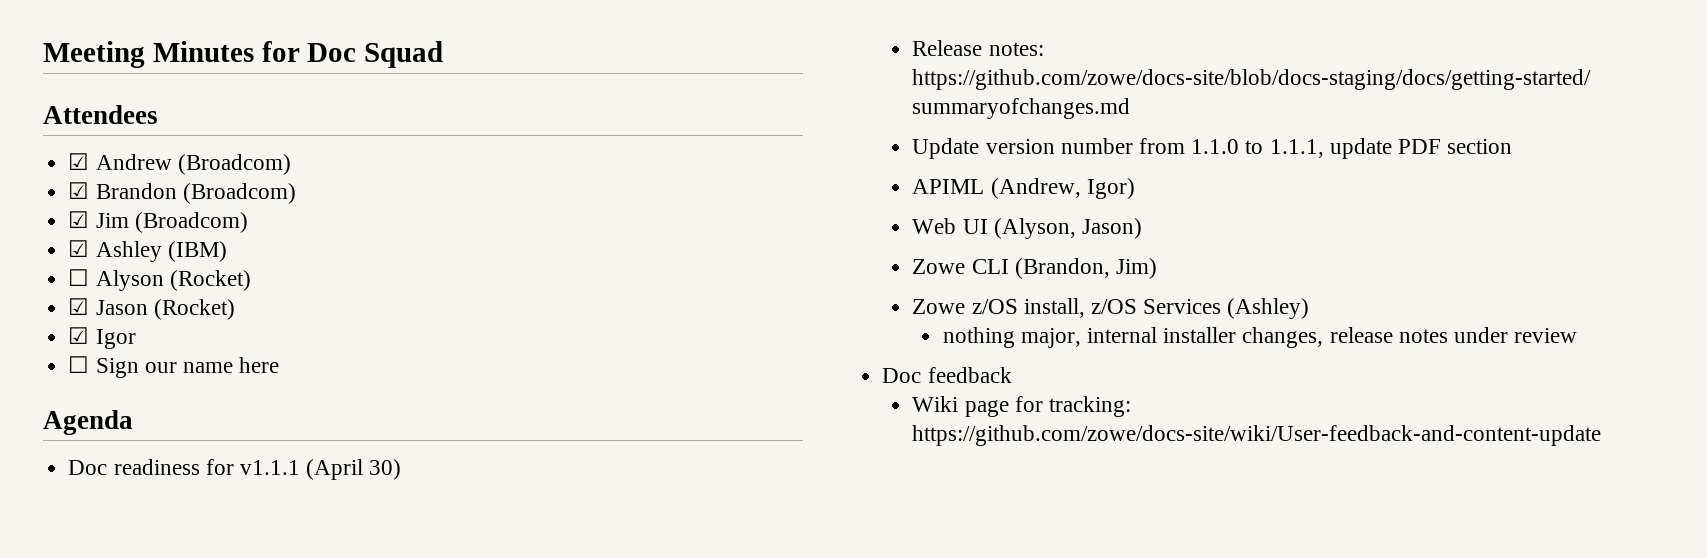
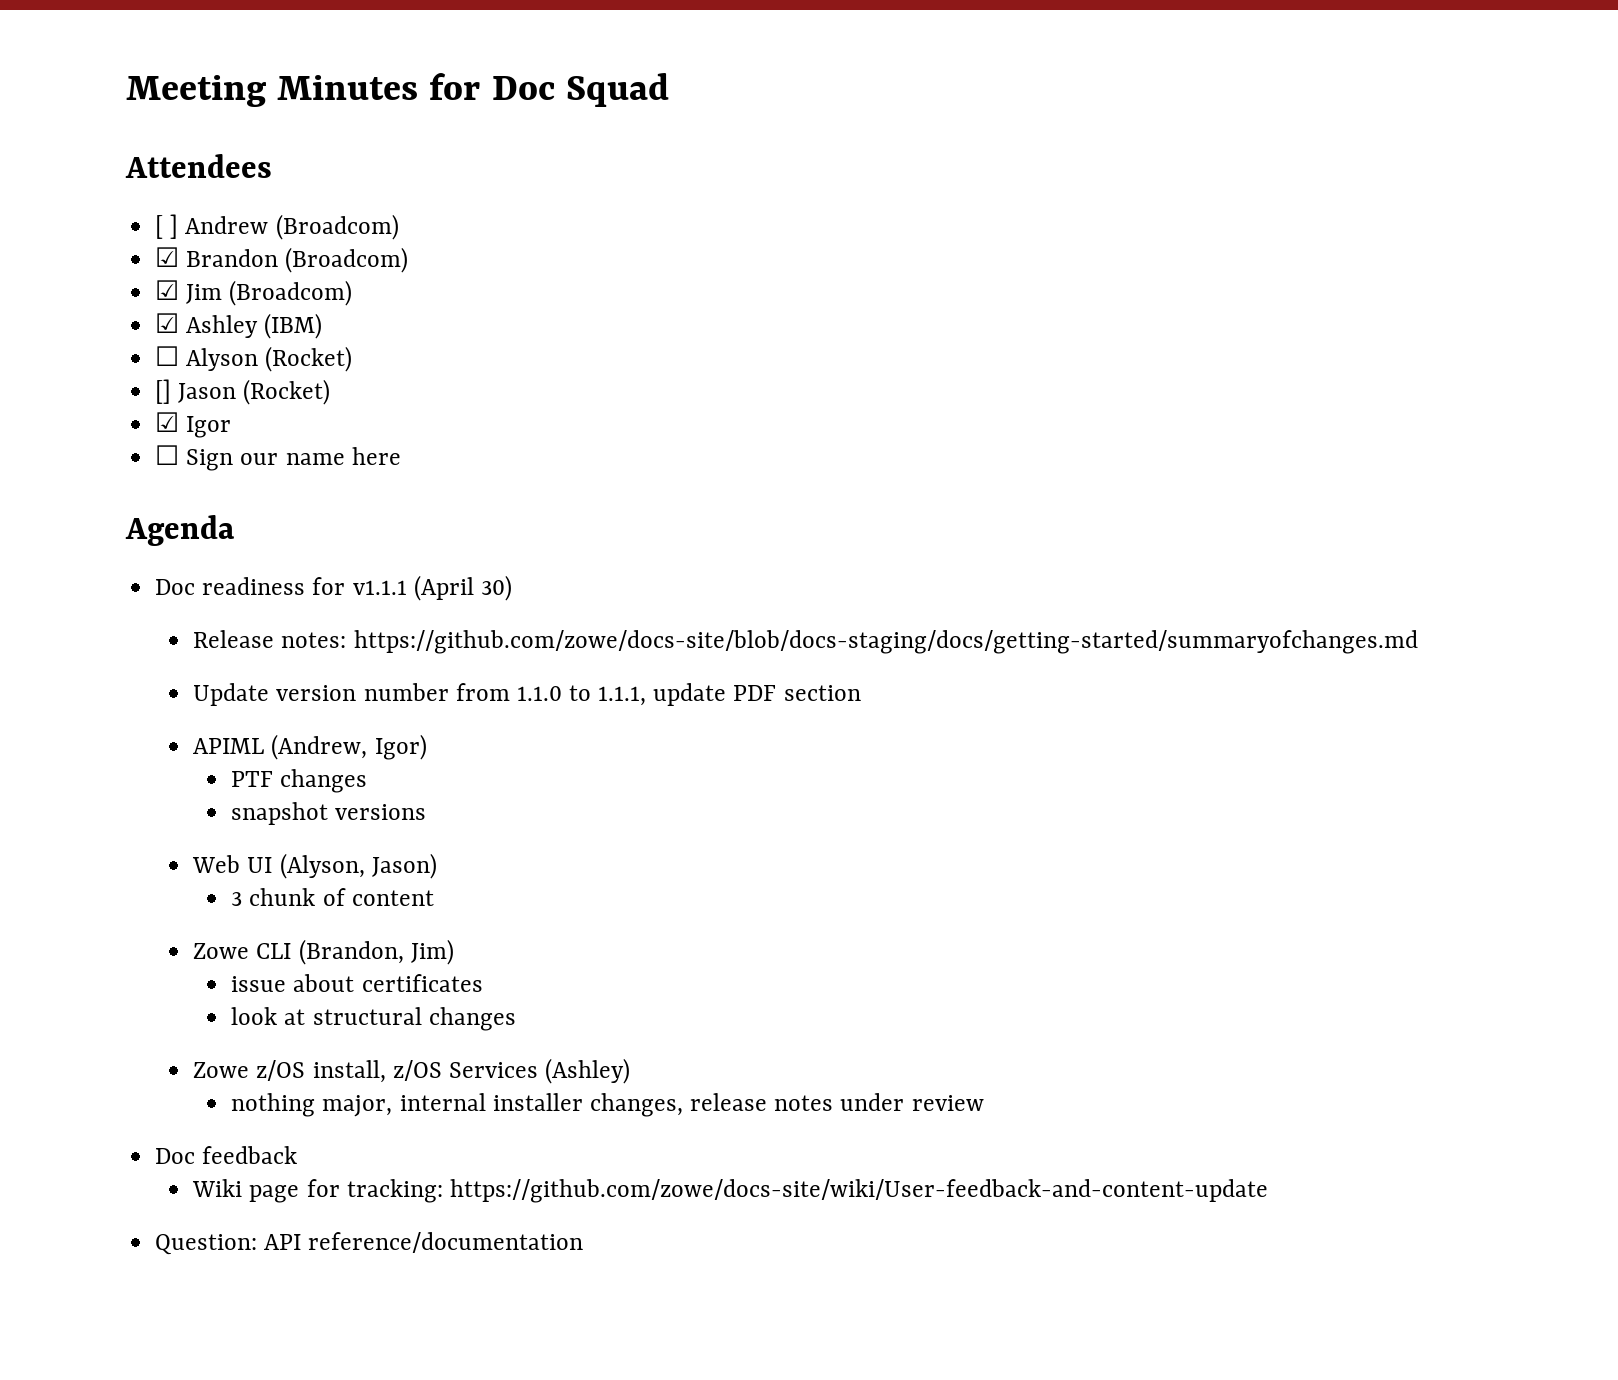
- ☑ Andrew (Broadcom)
+ [ ] Andrew (Broadcom)
- ☑ Jason (Rocket)
+ [] Jason (Rocket)
+ PTF changes
+ snapshot versions
+ 3 chunk of content
+ issue about certificates
+ look at structural changes
+ Question: API reference/documentation

